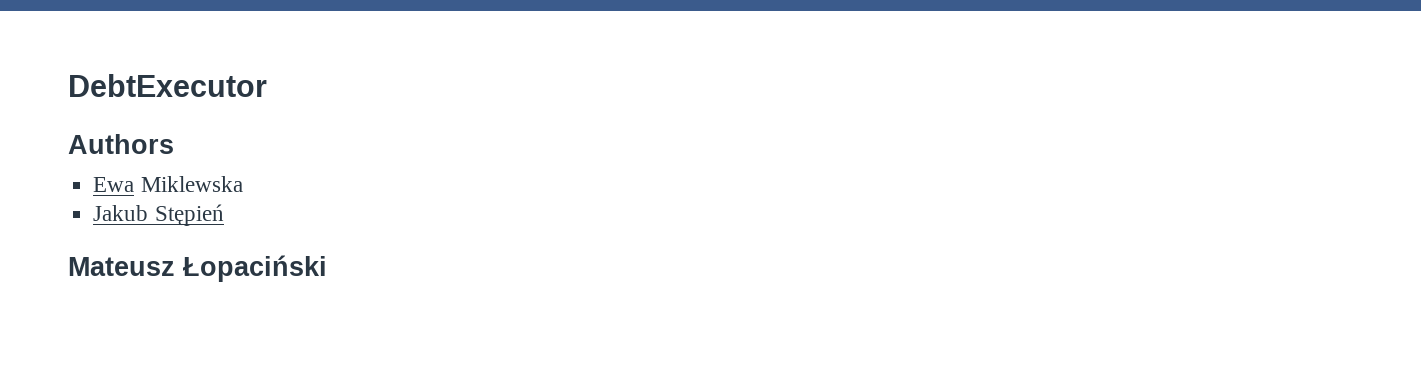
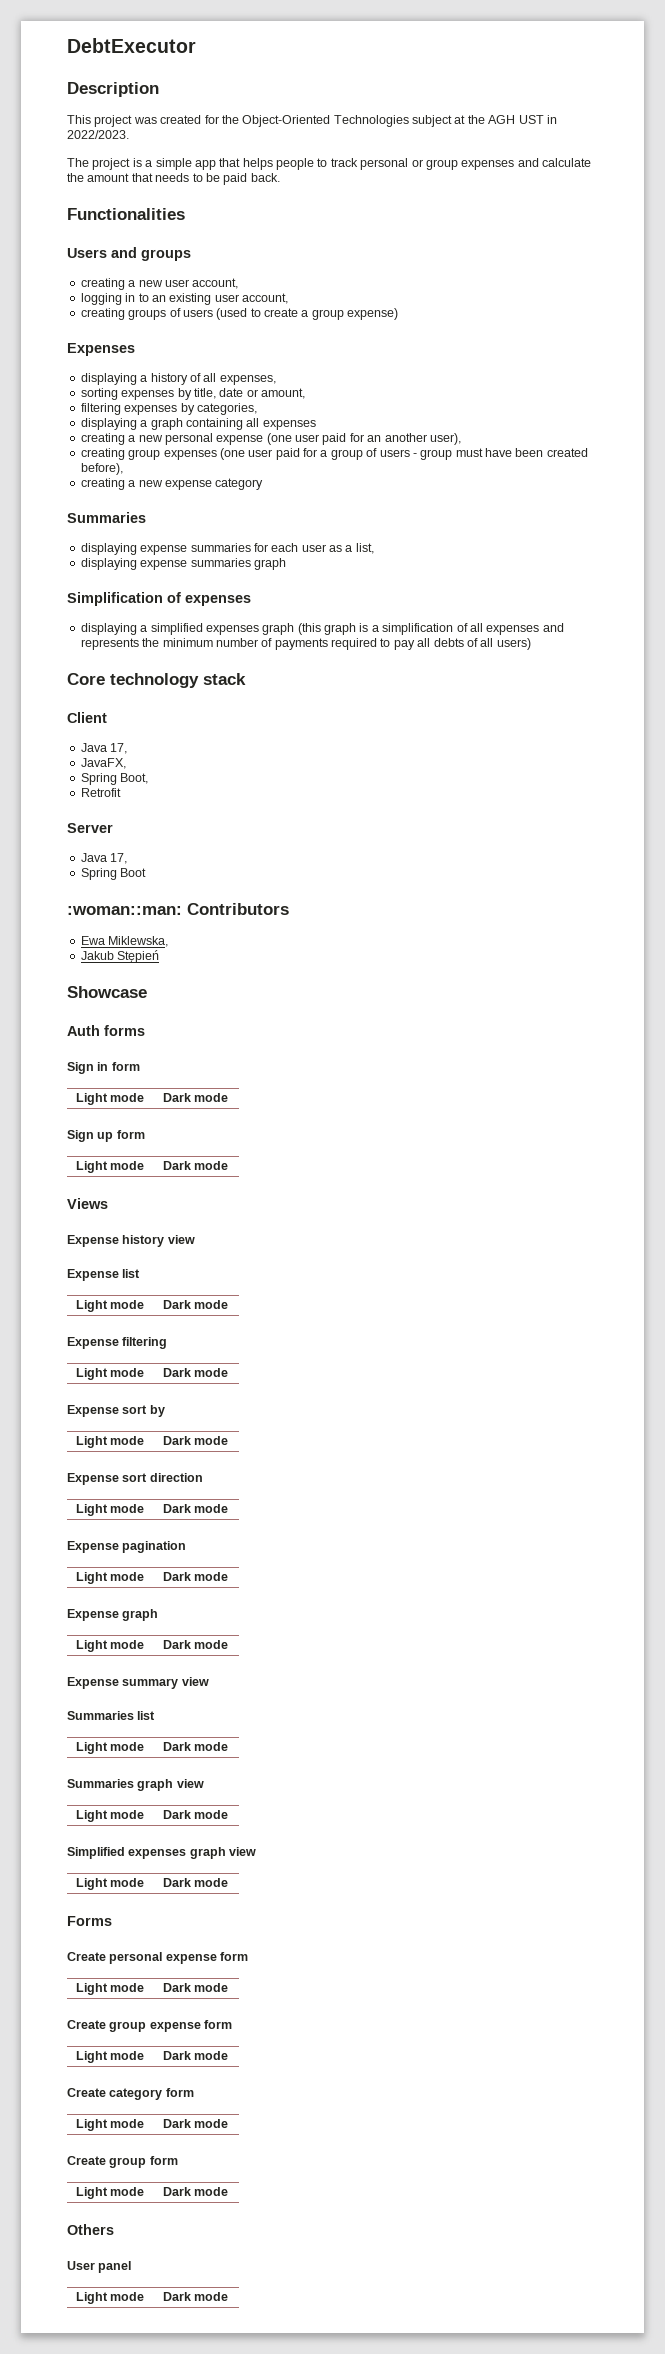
- Authors
+ Description
+ This project was created for the Object-Oriented Technologies subject at the AGH UST in 2022/2023.
+ The project is a simple app that helps people to track personal or group expenses and calculate the amount that needs to be paid back.
+ Functionalities
+ Users and groups
+ creating a new user account,
+ logging in to an existing user account,
+ creating groups of users (used to create a group expense)
+ Expenses
+ displaying a history of all expenses,
+ sorting expenses by title, date or amount,
+ filtering expenses by categories,
+ displaying a graph containing all expenses
+ creating a new personal expense (one user paid for an another user),
+ creating group expenses (one user paid for a group of users - group must have been created before),
+ creating a new expense category
+ Summaries
+ displaying expense summaries for each user as a list,
+ displaying expense summaries graph
+ Simplification of expenses
+ displaying a simplified expenses graph (this graph is a simplification of all expenses and represents the minimum number of payments required to pay all debts of all users)
+ Core technology stack
+ Client
+ Java 17,
+ JavaFX,
+ Spring Boot,
+ Retrofit
+ Server
+ Java 17,
+ Spring Boot
+ :woman::man: Contributors
- Ewa Miklewska
+ Ewa Miklewska,
- Mateusz Łopaciński
+ Showcase
+ Auth forms
+ Sign in form
+ Light mode | Dark mode
+ Sign up form
+ Light mode | Dark mode
+ Views
+ Expense history view
+ Expense list
+ Light mode | Dark mode
+ Expense filtering
+ Light mode | Dark mode
+ Expense sort by
+ Light mode | Dark mode
+ Expense sort direction
+ Light mode | Dark mode
+ Expense pagination
+ Light mode | Dark mode
+ Expense graph
+ Light mode | Dark mode
+ Expense summary view
+ Summaries list
+ Light mode | Dark mode
+ Summaries graph view
+ Light mode | Dark mode
+ Simplified expenses graph view
+ Light mode | Dark mode
+ Forms
+ Create personal expense form
+ Light mode | Dark mode
+ Create group expense form
+ Light mode | Dark mode
+ Create category form
+ Light mode | Dark mode
+ Create group form
+ Light mode | Dark mode
+ Others
+ User panel
+ Light mode | Dark mode

